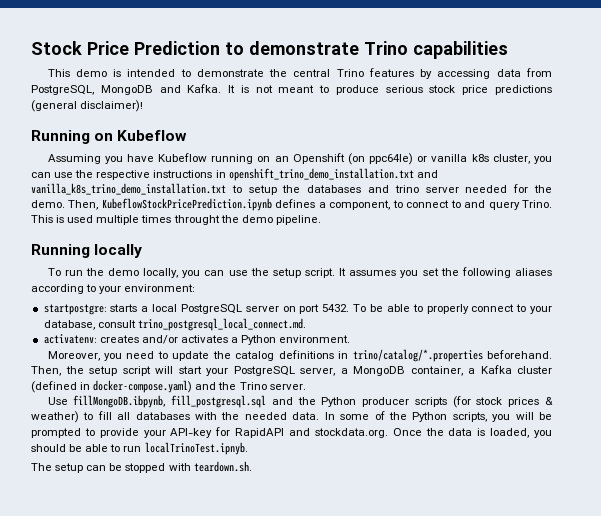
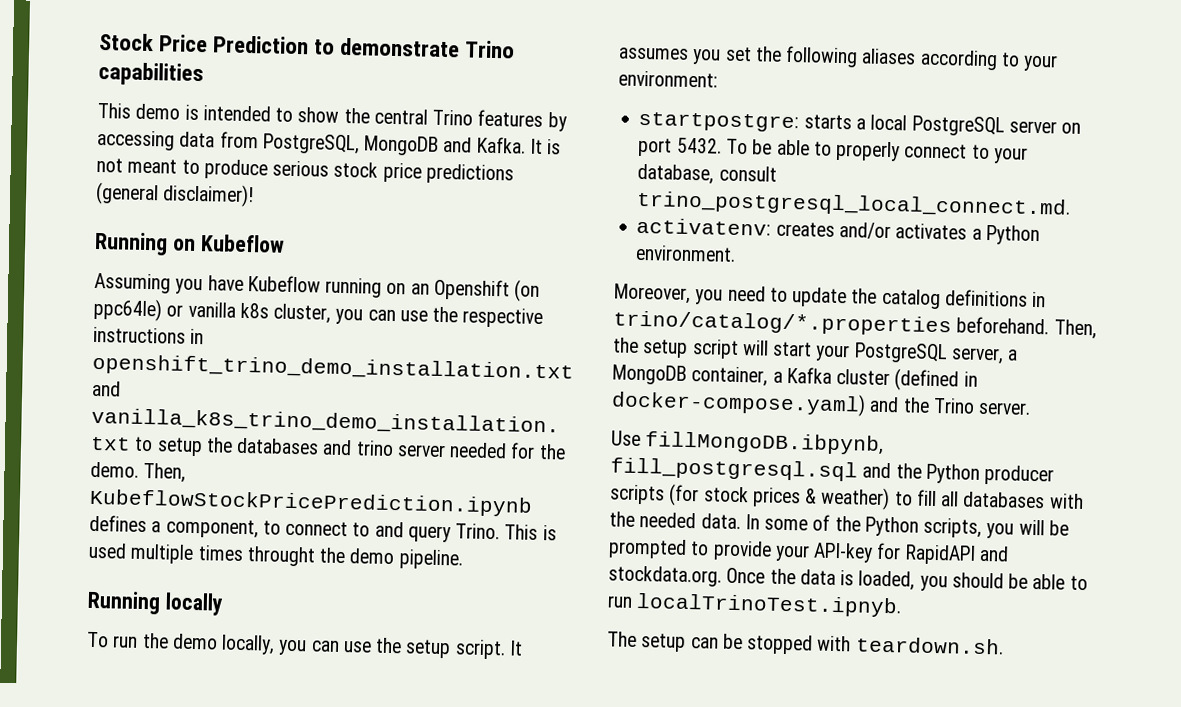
- This demo is intended to demonstrate the central Trino features by accessing data from PostgreSQL, MongoDB and Kafka.
+ This demo is intended to show the central Trino features by accessing data from PostgreSQL, MongoDB and Kafka.

